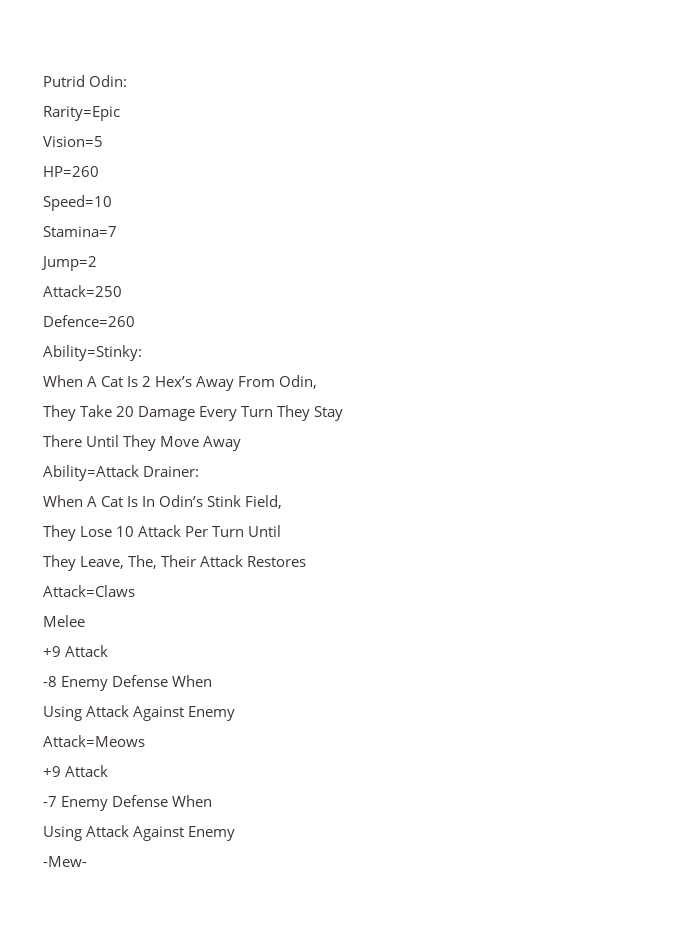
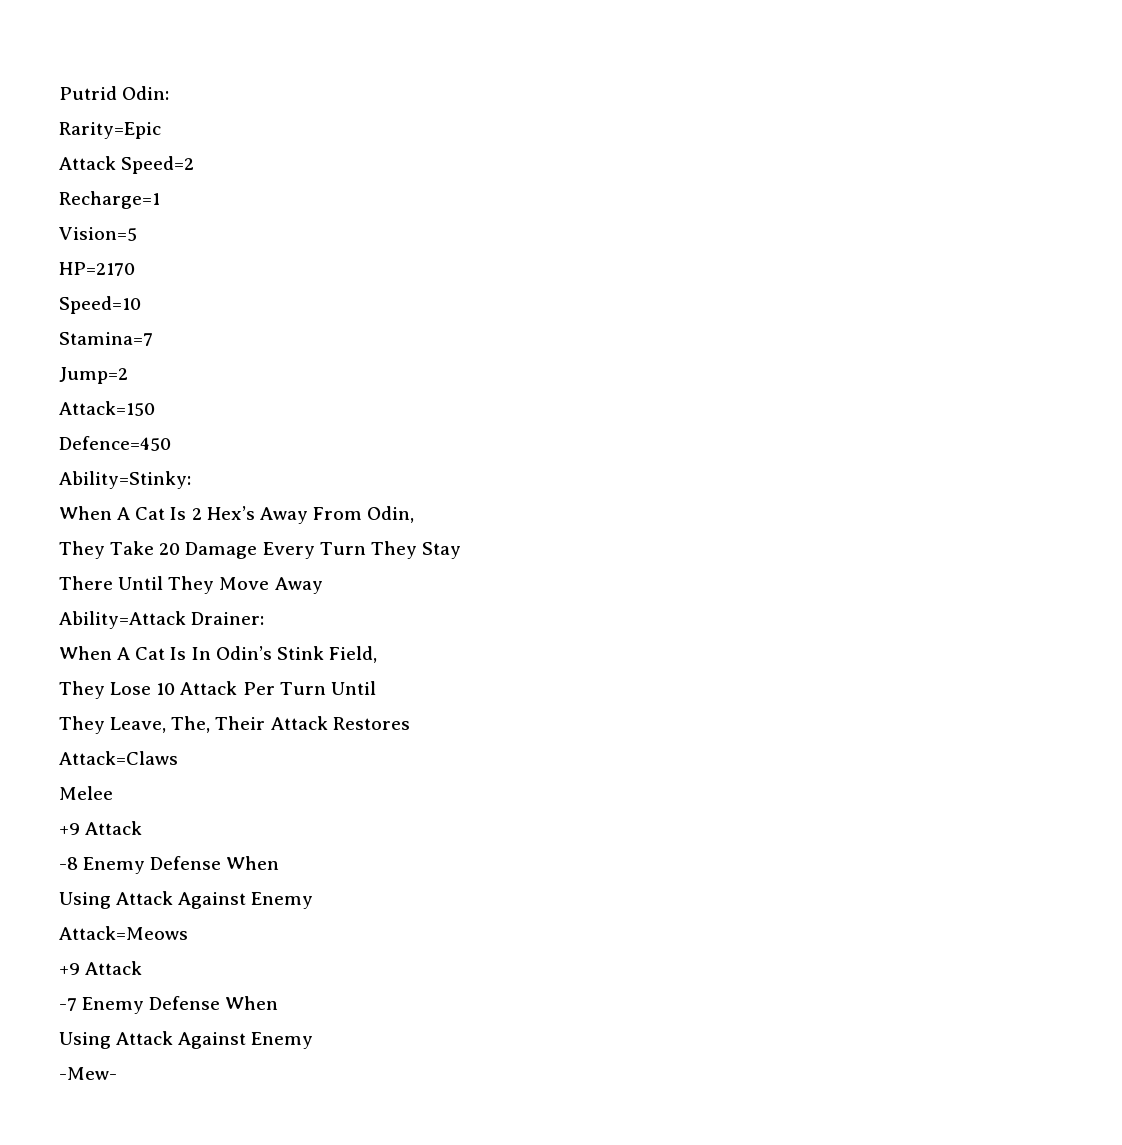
+ Attack Speed=2
+ Recharge=1
- HP=260
+ HP=2170
- Attack=250
- Defence=260
+ Attack=150
+ Defence=450

